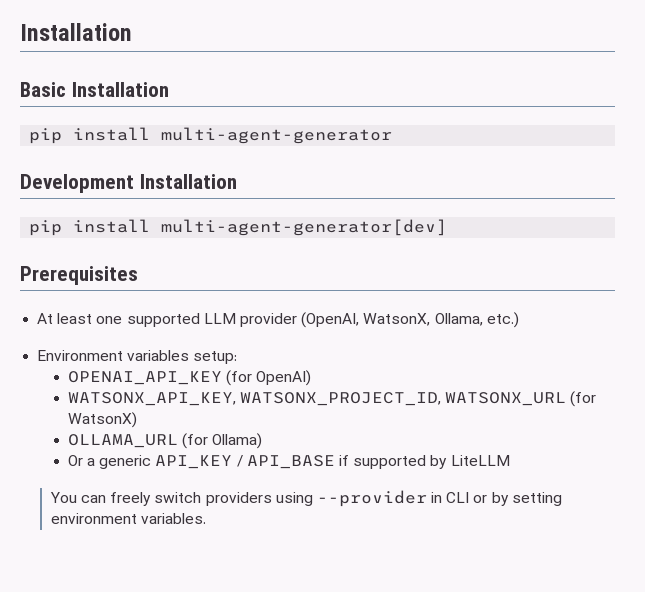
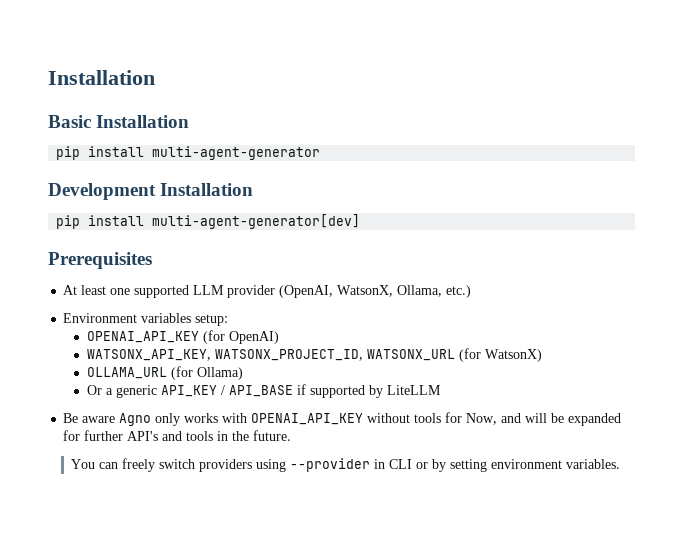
+ Be aware Agno only works with OPENAI_API_KEY without tools for Now, and will be expanded for further API's and tools in the future.

